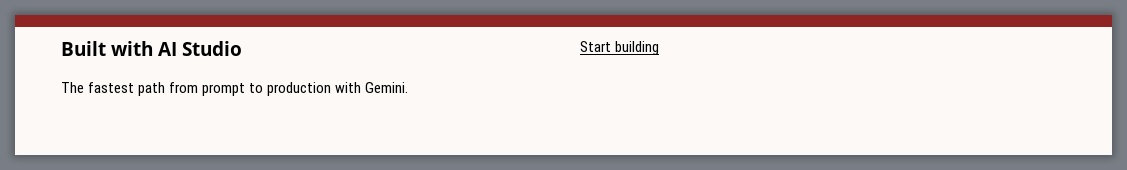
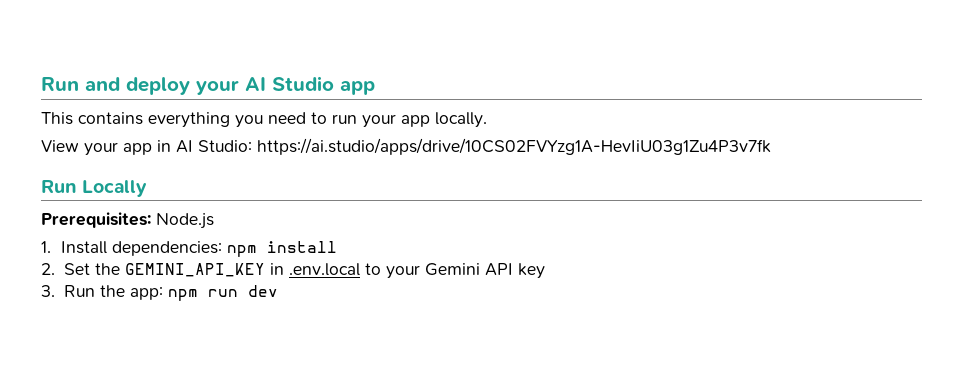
- Built with AI Studio
- The fastest path from prompt to production with Gemini.
- Start building
+ Run and deploy your AI Studio app
+ This contains everything you need to run your app locally.
+ View your app in AI Studio: https://ai.studio/apps/drive/10CS02FVYzg1A-HevIiU03g1Zu4P3v7fk
+ Run Locally
+ Prerequisites: Node.js
+ 1. Install dependencies: npm install
+ 2. Set the GEMINI_API_KEY in .env.local to your Gemini API key
+ 3. Run the app: npm run dev

